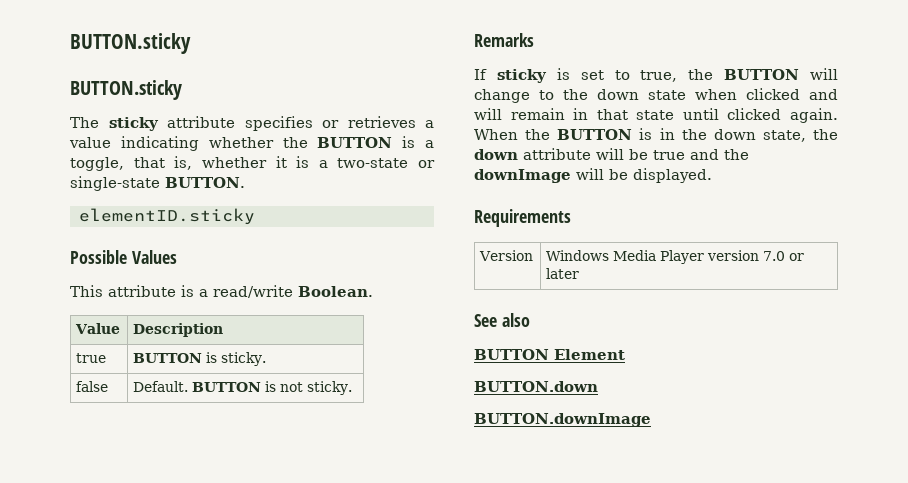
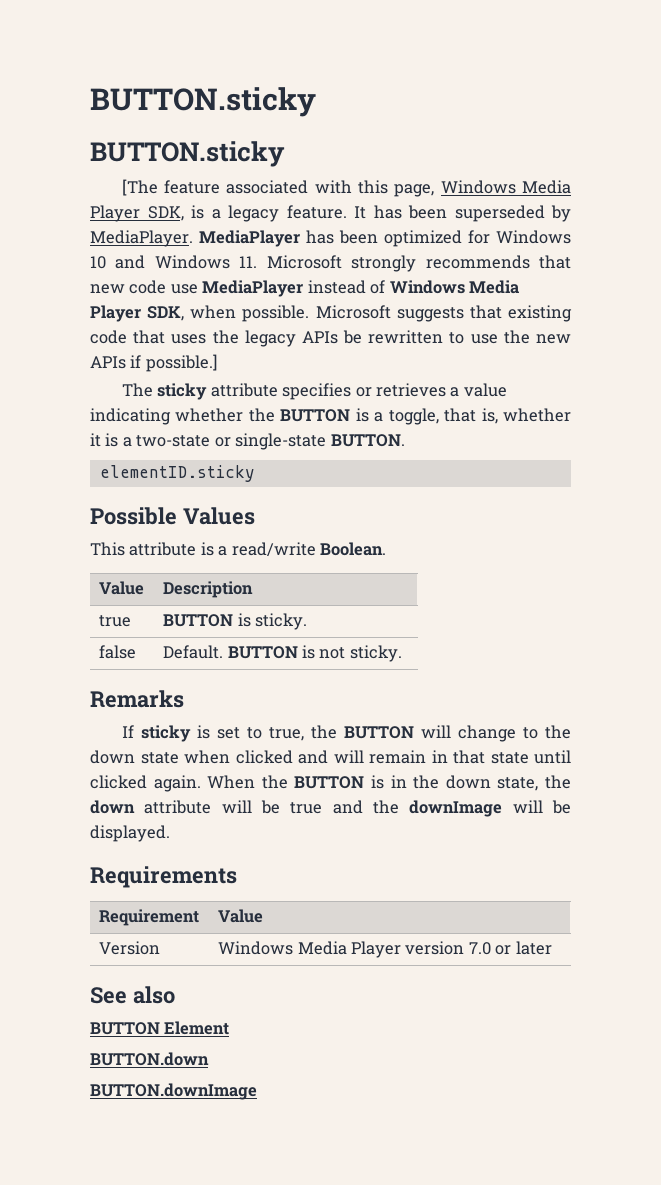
+ [The feature associated with this page, Windows Media Player SDK, is a legacy feature. It has been superseded by MediaPlayer. MediaPlayer has been optimized for Windows 10 and Windows 11. Microsoft strongly recommends that new code use MediaPlayer instead of Windows Media Player SDK, when possible. Microsoft suggests that existing code that uses the legacy APIs be rewritten to use the new APIs if possible.]
+ Requirement | Value

